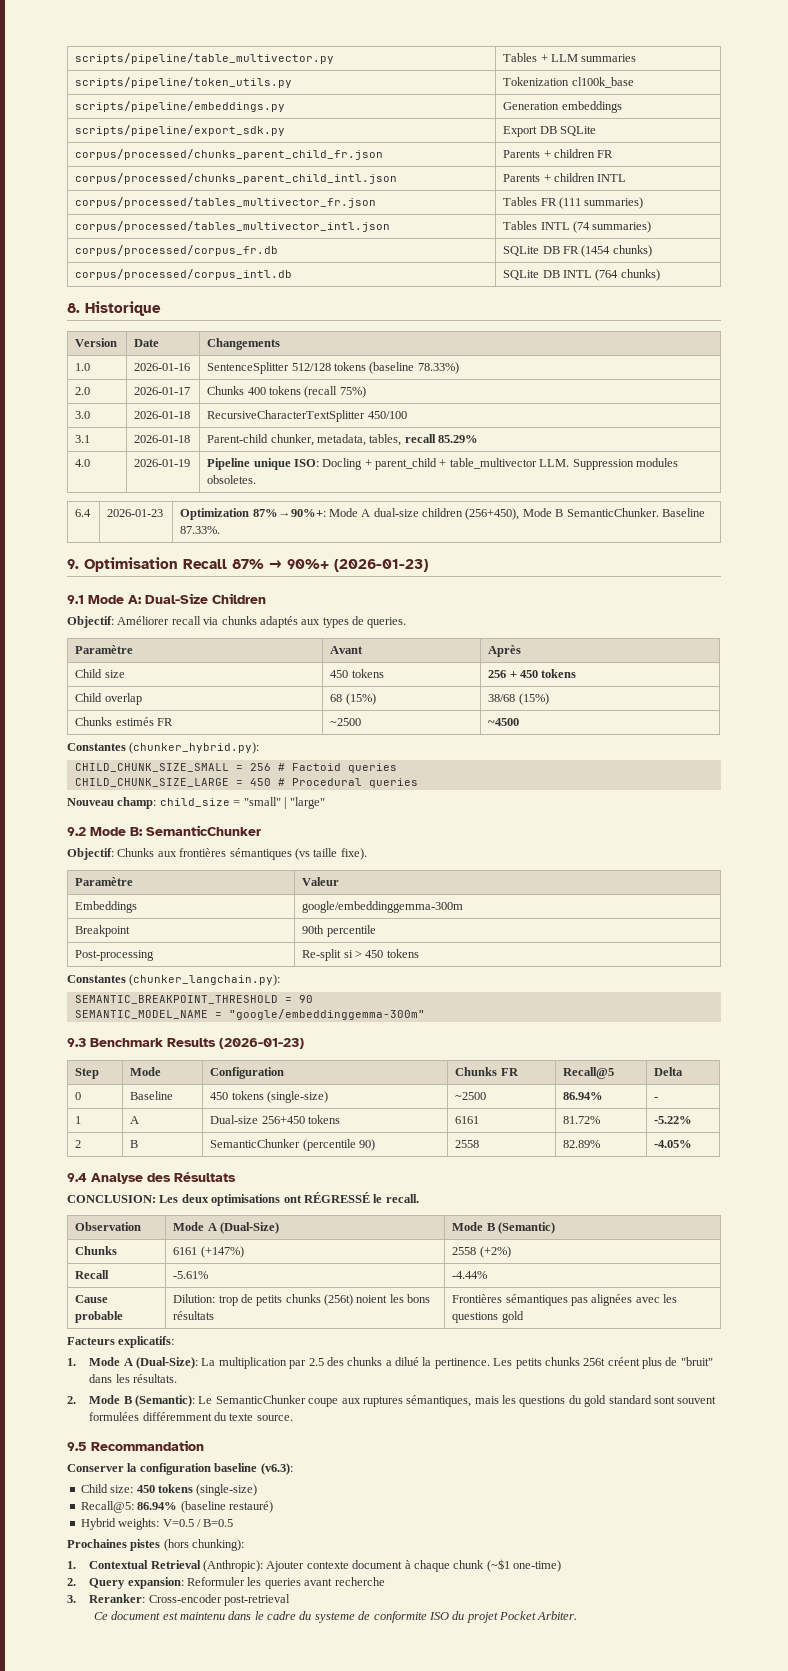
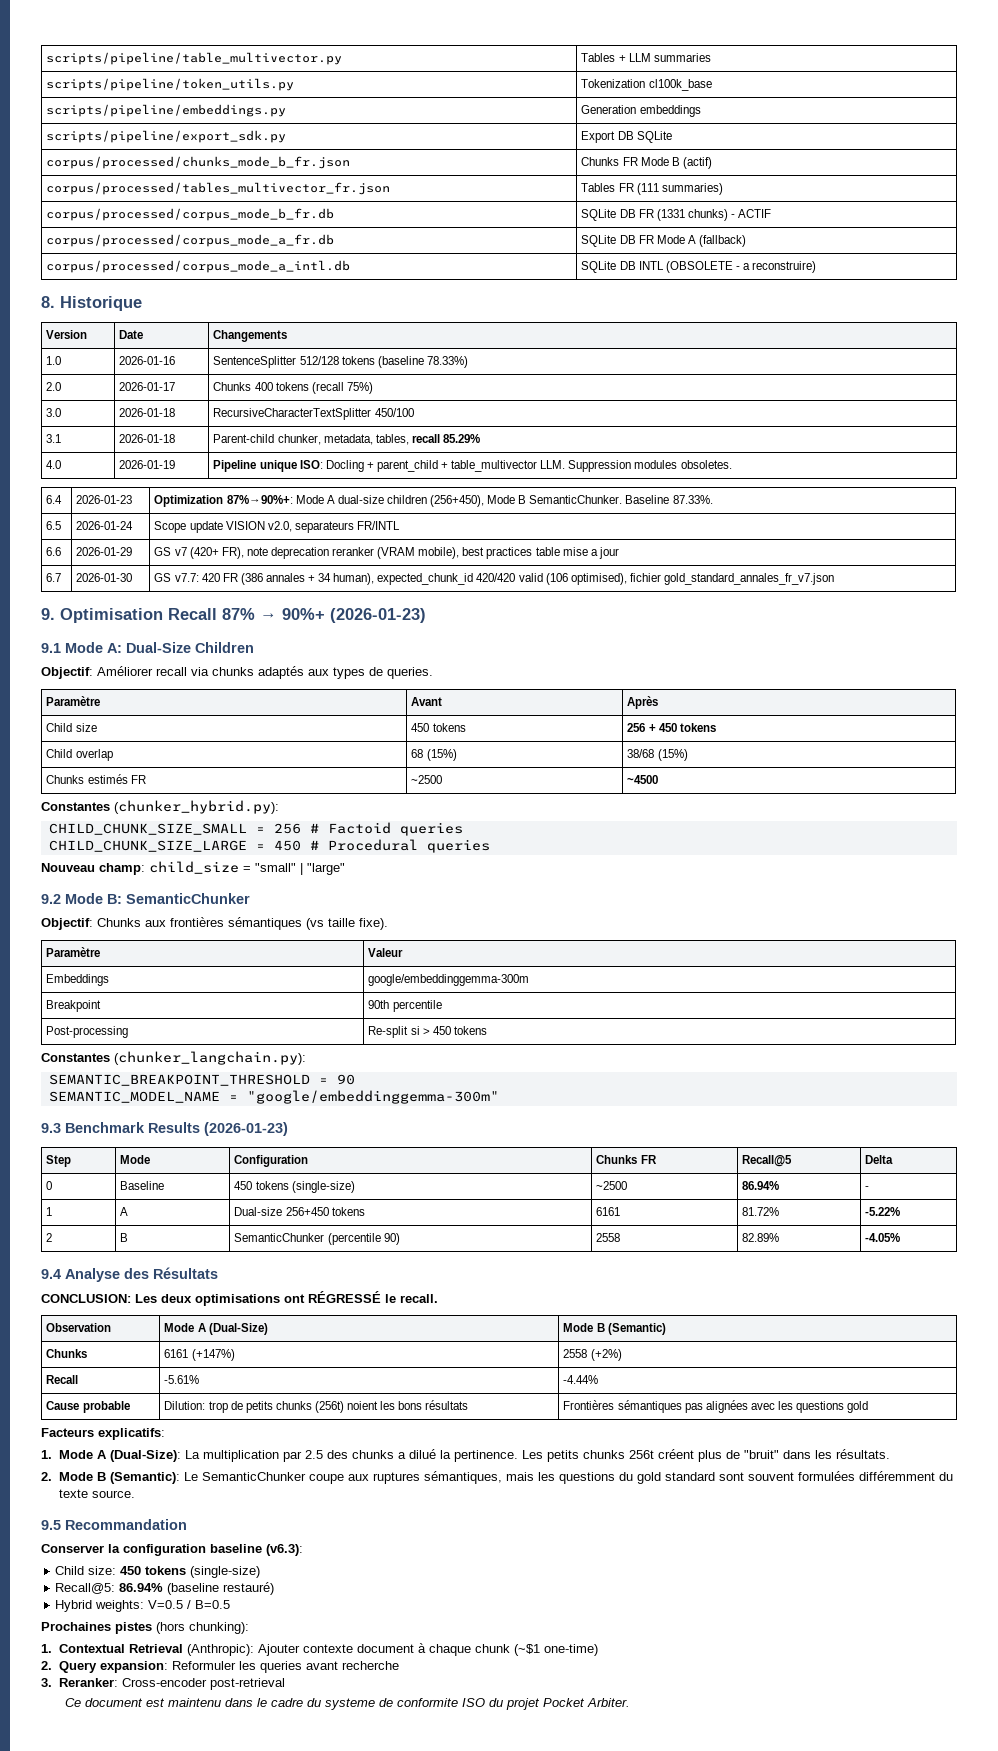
- corpus/processed/chunks_parent_child_fr.json | Parents + children FR
- corpus/processed/chunks_parent_child_intl.json | Parents + children INTL
+ corpus/processed/chunks_mode_b_fr.json | Chunks FR Mode B (actif)
- corpus/processed/tables_multivector_intl.json | Tables INTL (74 summaries)
- corpus/processed/corpus_fr.db | SQLite DB FR (1454 chunks)
- corpus/processed/corpus_intl.db | SQLite DB INTL (764 chunks)
+ corpus/processed/corpus_mode_b_fr.db | SQLite DB FR (1331 chunks) - ACTIF
+ corpus/processed/corpus_mode_a_fr.db | SQLite DB FR Mode A (fallback)
+ corpus/processed/corpus_mode_a_intl.db | SQLite DB INTL (OBSOLETE - a reconstruire)
+ 6.5 | 2026-01-24 | Scope update VISION v2.0, separateurs FR/INTL
+ 6.6 | 2026-01-29 | GS v7 (420+ FR), note deprecation reranker (VRAM mobile), best practices table mise a jour
+ 6.7 | 2026-01-30 | GS v7.7: 420 FR (386 annales + 34 human), expected_chunk_id 420/420 valid (106 optimised), fichier gold_standard_annales_fr_v7.json

